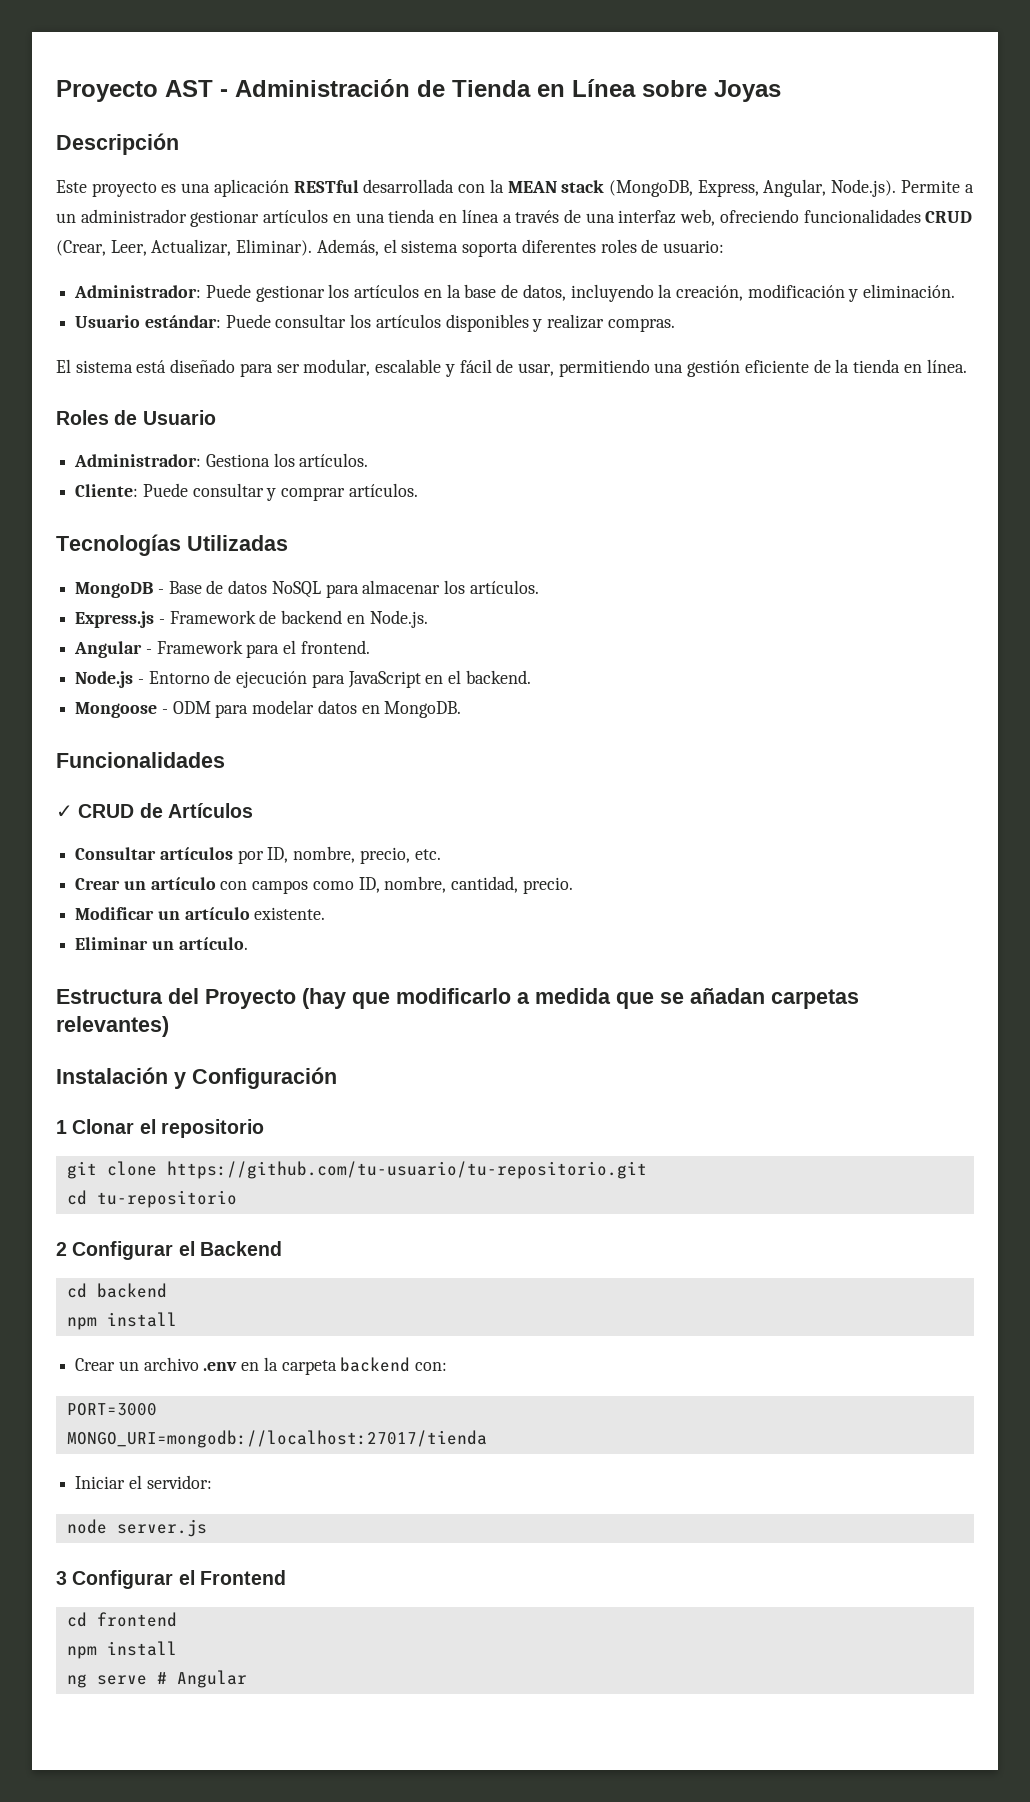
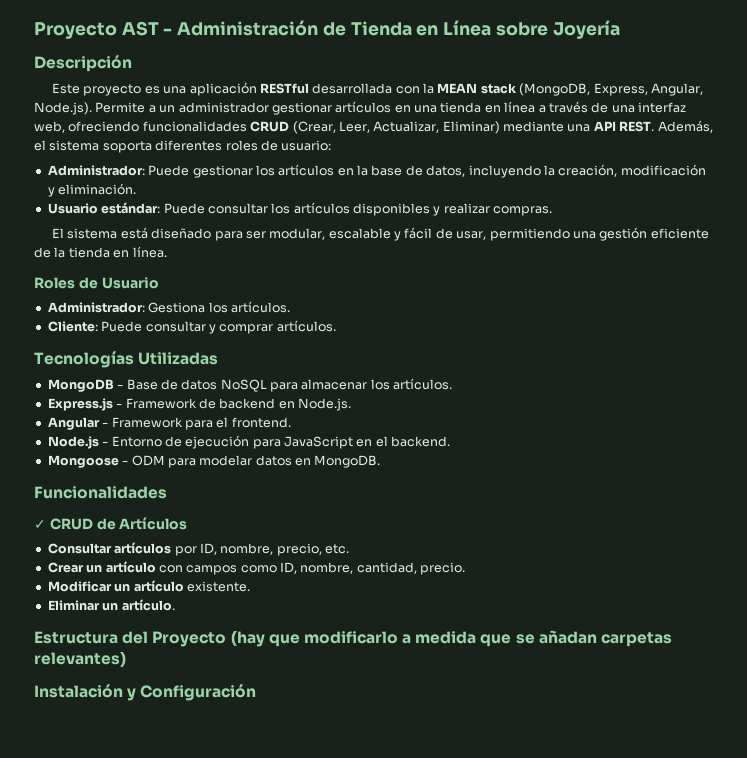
- Proyecto AST - Administración de Tienda en Línea sobre Joyas
+ Proyecto AST - Administración de Tienda en Línea sobre Joyería
- Este proyecto es una aplicación RESTful desarrollada con la MEAN stack (MongoDB, Express, Angular, Node.js). Permite a un administrador gestionar artículos en una tienda en línea a través de una interfaz web, ofreciendo funcionalidades CRUD (Crear, Leer, Actualizar, Eliminar).
+ Este proyecto es una aplicación RESTful desarrollada con la MEAN stack (MongoDB, Express, Angular, Node.js). Permite a un administrador gestionar artículos en una tienda en línea a través de una interfaz web, ofreciendo funcionalidades CRUD (Crear, Leer, Actualizar, Eliminar) mediante una API REST.
- 1 Clonar el repositorio
- git clone https://github.com/tu-usuario/tu-repositorio.git
- cd tu-repositorio
- 2 Configurar el Backend
- cd backend
- npm install
- Crear un archivo .env en la carpeta backend con:
- PORT=3000
- MONGO_URI=mongodb://localhost:27017/tienda
- Iniciar el servidor:
- node server.js
- 3 Configurar el Frontend
- cd frontend
- npm install
- ng serve # Angular

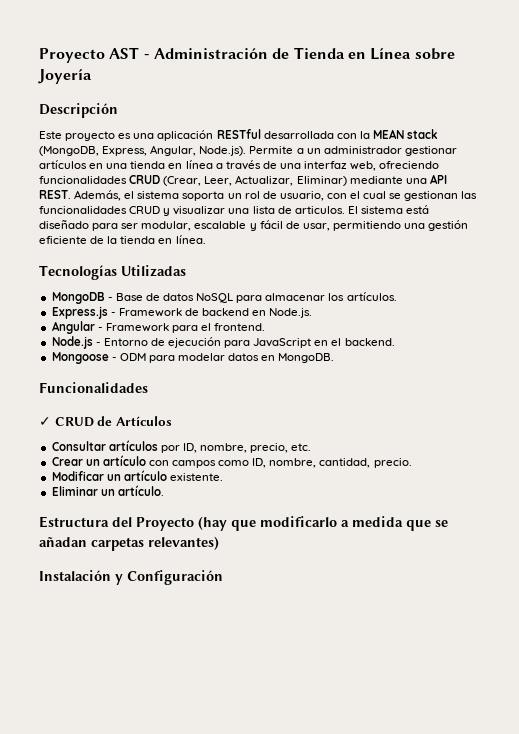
- Además, el sistema soporta diferentes roles de usuario:
- Administrador: Puede gestionar los artículos en la base de datos, incluyendo la creación, modificación y eliminación.
- Usuario estándar: Puede consultar los artículos disponibles y realizar compras.
- El sistema está diseñado para ser modular, escalable y fácil de usar, permitiendo una gestión eficiente de la tienda en línea.
+ Además, el sistema soporta un rol de usuario, con el cual se gestionan las funcionalidades CRUD y visualizar una lista de articulos. El sistema está diseñado para ser modular, escalable y fácil de usar, permitiendo una gestión eficiente de la tienda en línea.
- Roles de Usuario
- Administrador: Gestiona los artículos.
- Cliente: Puede consultar y comprar artículos.

